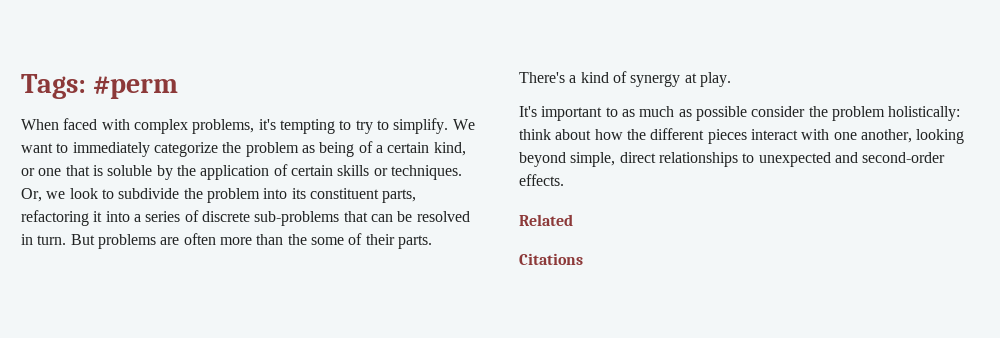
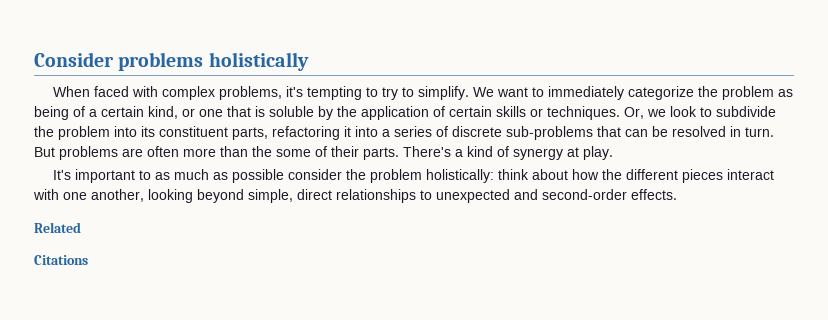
- Tags: #perm
+ Consider problems holistically

